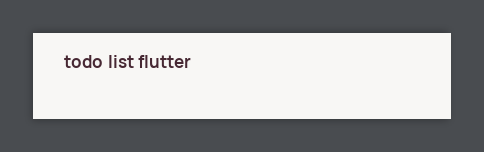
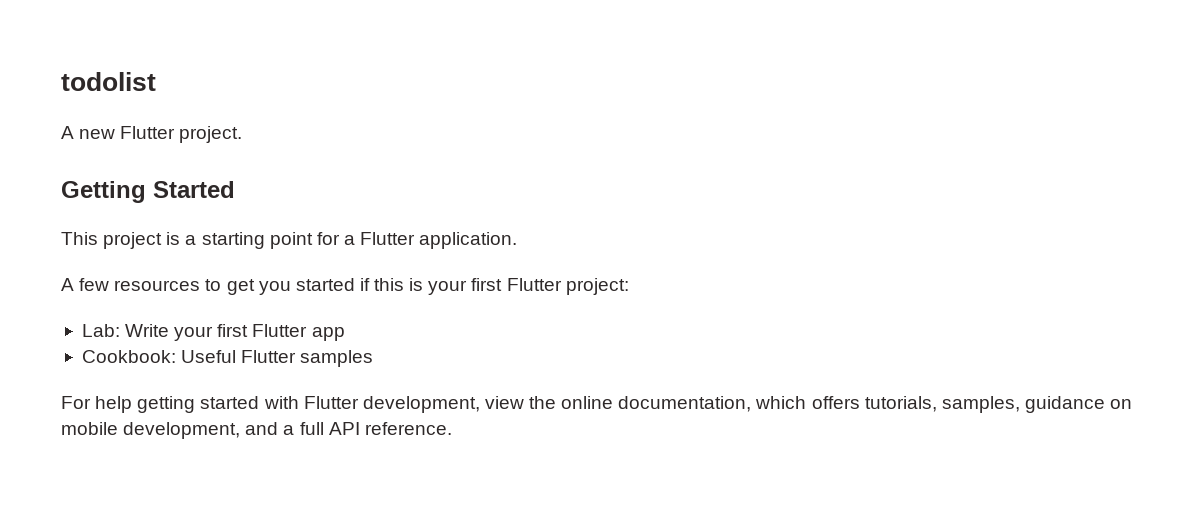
- todo list flutter
+ todolist
+ A new Flutter project.
+ Getting Started
+ This project is a starting point for a Flutter application.
+ A few resources to get you started if this is your first Flutter project:
+ Lab: Write your first Flutter app
+ Cookbook: Useful Flutter samples
+ For help getting started with Flutter development, view the online documentation, which offers tutorials, samples, guidance on mobile development, and a full API reference.

